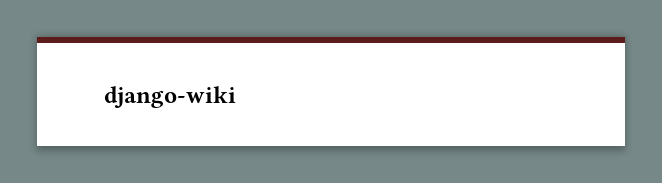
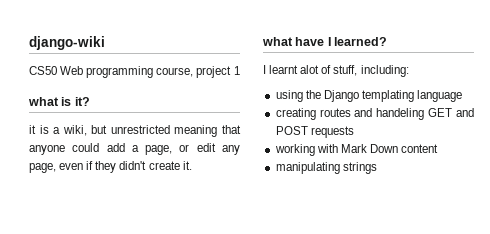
+ CS50 Web programming course, project 1
+ what is it?
+ it is a wiki, but unrestricted meaning that anyone could add a page, or edit any page, even if they didn't create it.
+ what have I learned?
+ I learnt alot of stuff, including:
+ using the Django templating language
+ creating routes and handeling GET and POST requests
+ working with Mark Down content
+ manipulating strings

